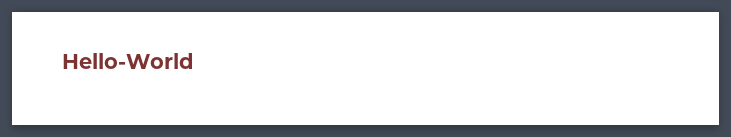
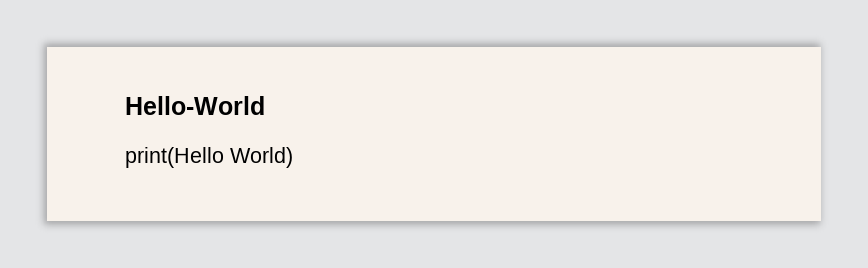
+ print(Hello World)

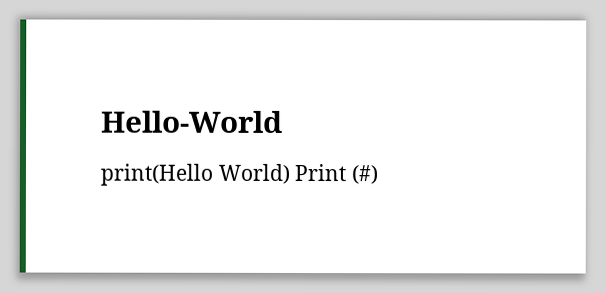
- print(Hello World)
+ print(Hello World) Print (#)

